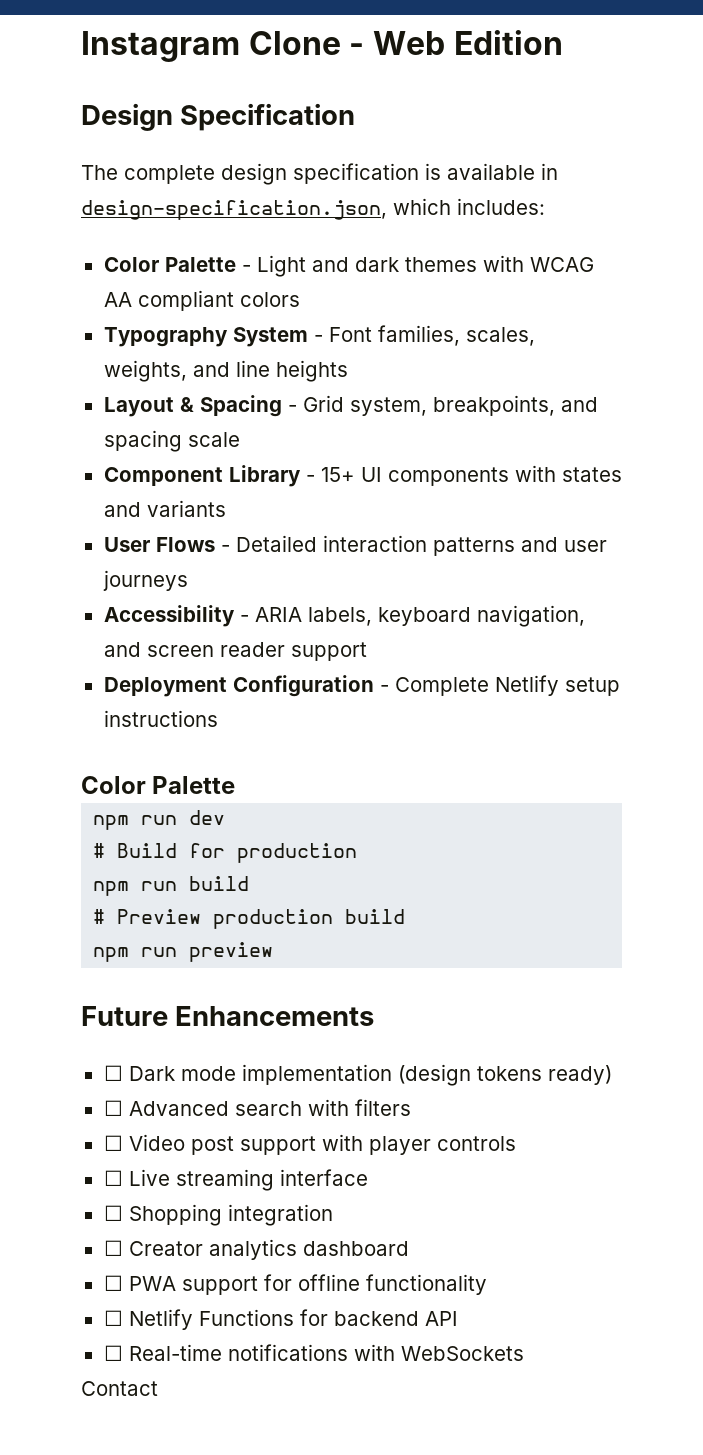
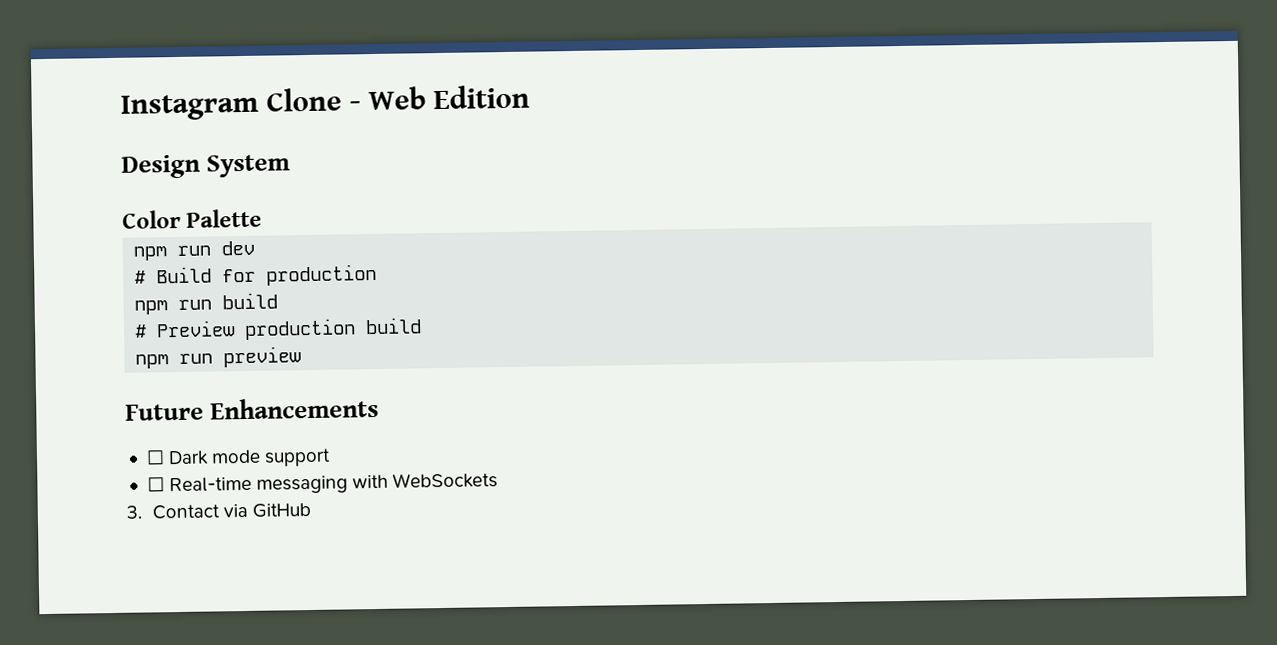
- Design Specification
- The complete design specification is available in design-specification.json, which includes:
- Color Palette - Light and dark themes with WCAG AA compliant colors
- Typography System - Font families, scales, weights, and line heights
- Layout & Spacing - Grid system, breakpoints, and spacing scale
- Component Library - 15+ UI components with states and variants
- User Flows - Detailed interaction patterns and user journeys
- Accessibility - ARIA labels, keyboard navigation, and screen reader support
- Deployment Configuration - Complete Netlify setup instructions
+ Design System
- ☐ Dark mode implementation (design tokens ready)
- ☐ Advanced search with filters
- ☐ Video post support with player controls
- ☐ Live streaming interface
- ☐ Shopping integration
- ☐ Creator analytics dashboard
- ☐ PWA support for offline functionality
- ☐ Netlify Functions for backend API
+ ☐ Dark mode support
- ☐ Real-time notifications with WebSockets
+ ☐ Real-time messaging with WebSockets
- Contact
+ 3. Contact via GitHub

